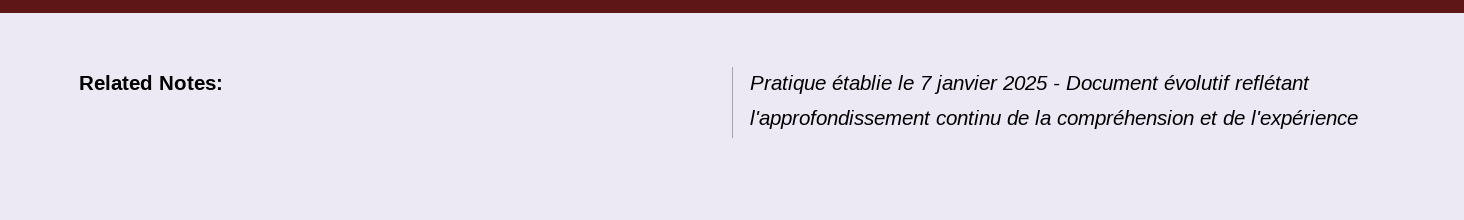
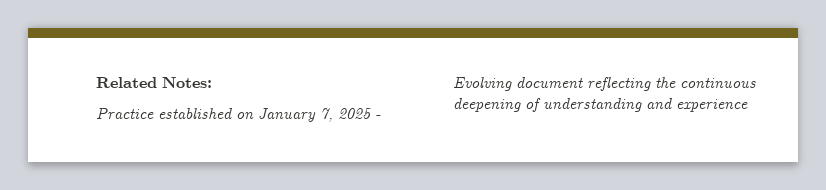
- Pratique établie le 7 janvier 2025 - Document évolutif reflétant l'approfondissement continu de la compréhension et de l'expérience
+ Practice established on January 7, 2025 - Evolving document reflecting the continuous deepening of understanding and experience

